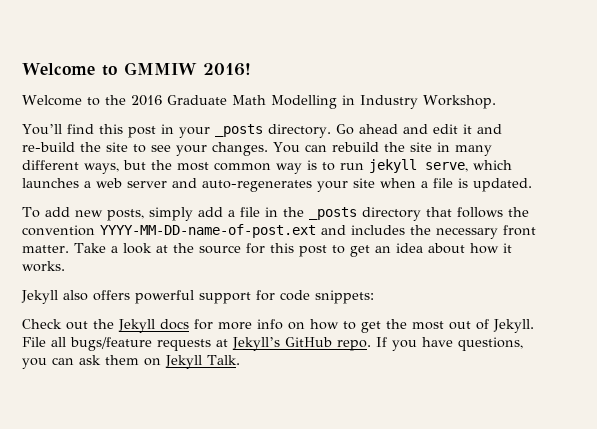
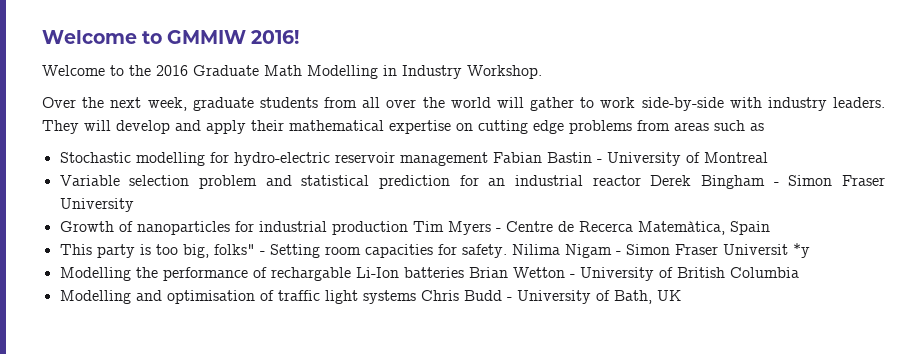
- You’ll find this post in your _posts directory. Go ahead and edit it and re-build the site to see your changes. You can rebuild the site in many different ways, but the most common way is to run jekyll serve, which launches a web server and auto-regenerates your site when a file is updated.
- To add new posts, simply add a file in the _posts directory that follows the convention YYYY-MM-DD-name-of-post.ext and includes the necessary front matter. Take a look at the source for this post to get an idea about how it works.
- Jekyll also offers powerful support for code snippets:
- Check out the Jekyll docs for more info on how to get the most out of Jekyll. File all bugs/feature requests at Jekyll’s GitHub repo. If you have questions, you can ask them on Jekyll Talk.
+ Over the next week, graduate students from all over the world will gather to work side-by-side with industry leaders. They will develop and apply their mathematical expertise on cutting edge problems from areas such as
+ Stochastic modelling for hydro-electric reservoir management Fabian Bastin - University of Montreal
+ Variable selection problem and statistical prediction for an industrial reactor Derek Bingham - Simon Fraser University
+ Growth of nanoparticles for industrial production Tim Myers - Centre de Recerca Matemàtica, Spain
+ This party is too big, folks" - Setting room capacities for safety. Nilima Nigam - Simon Fraser Universit *y
+ Modelling the performance of rechargable Li-Ion batteries Brian Wetton - University of British Columbia
+ Modelling and optimisation of traffic light systems Chris Budd - University of Bath, UK

